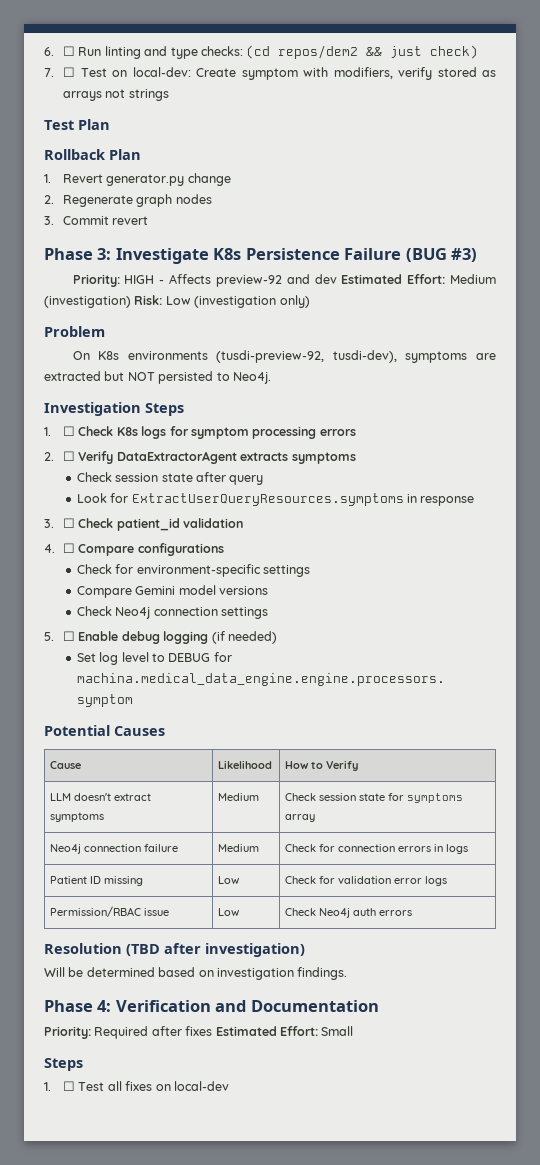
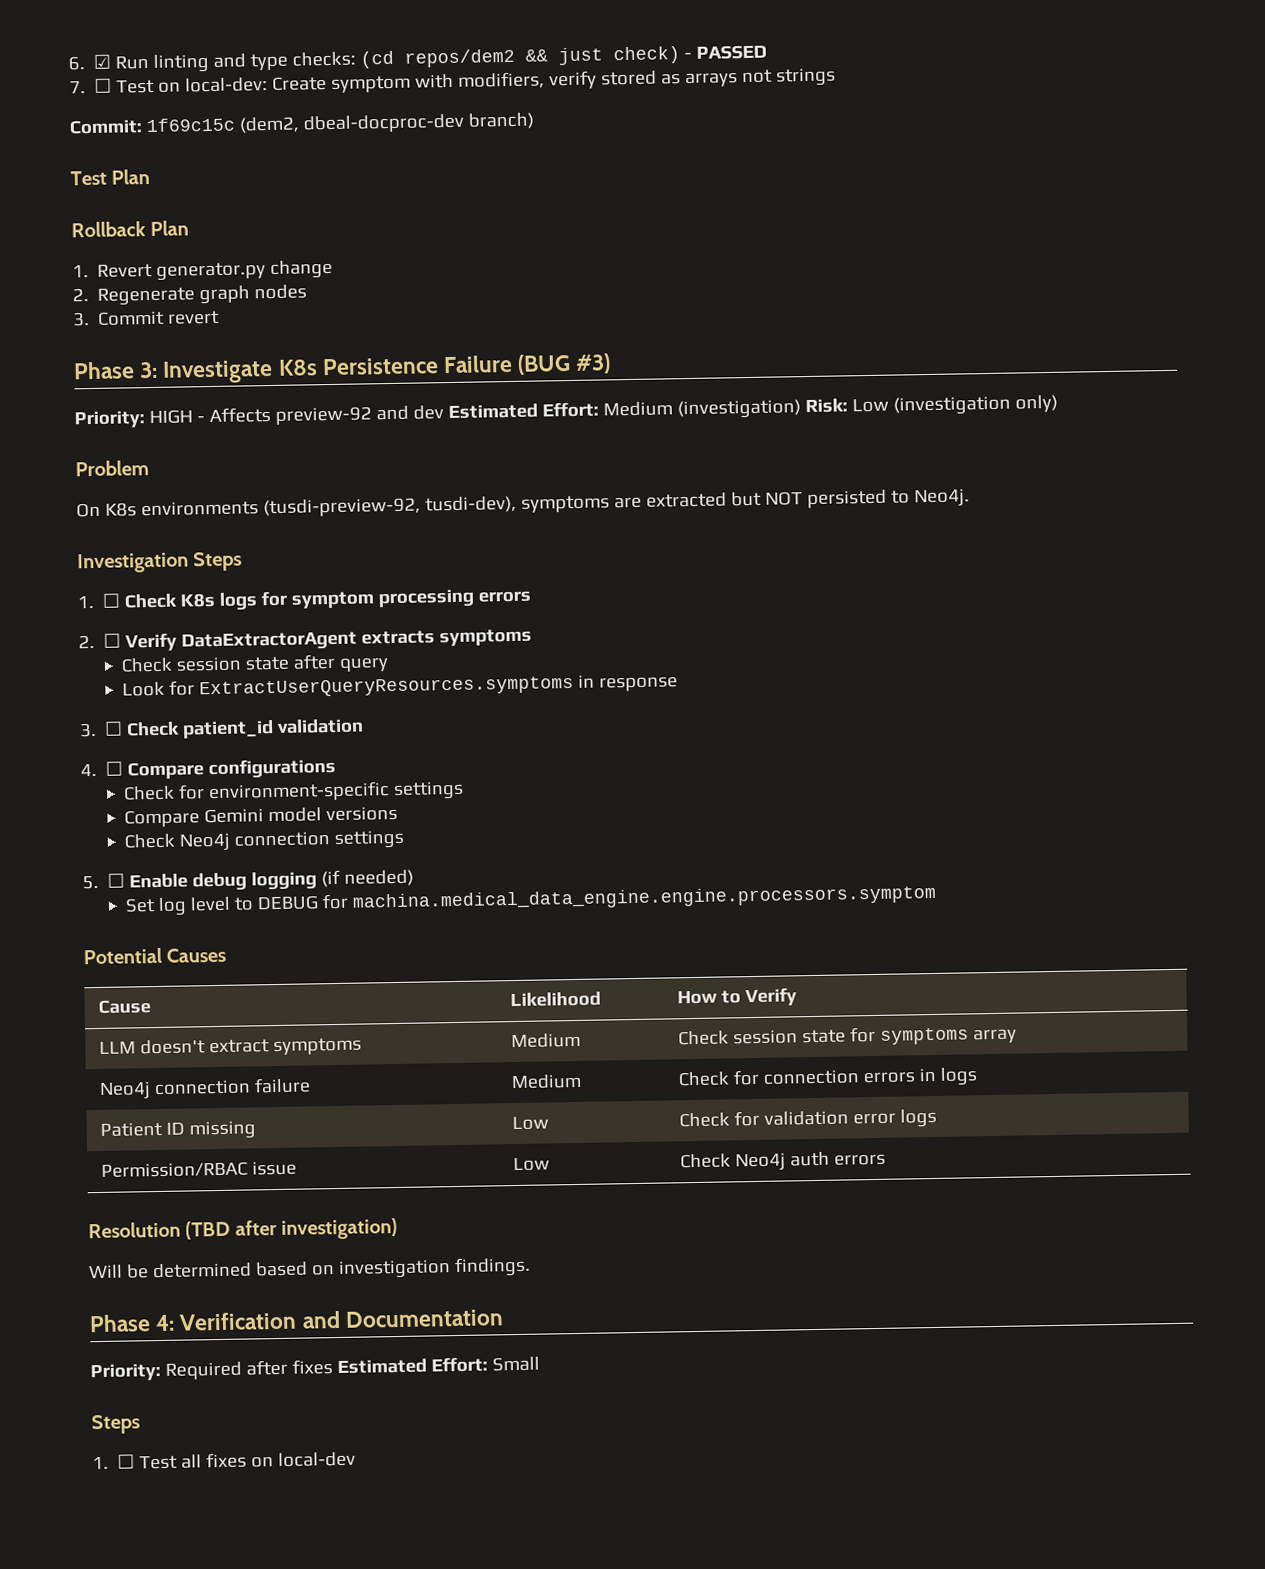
- 6. ☐ Run linting and type checks: (cd repos/dem2 && just check)
+ 6. ☑ Run linting and type checks: (cd repos/dem2 && just check) - PASSED
+ Commit: 1f69c15c (dem2, dbeal-docproc-dev branch)

